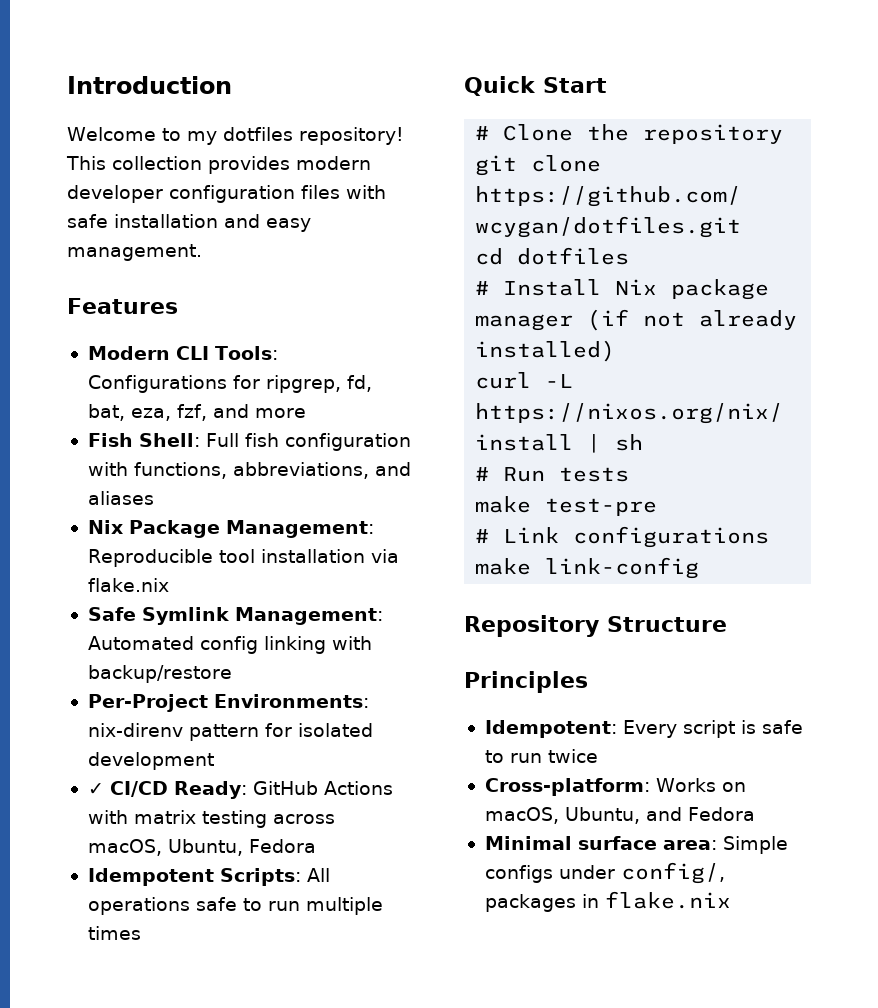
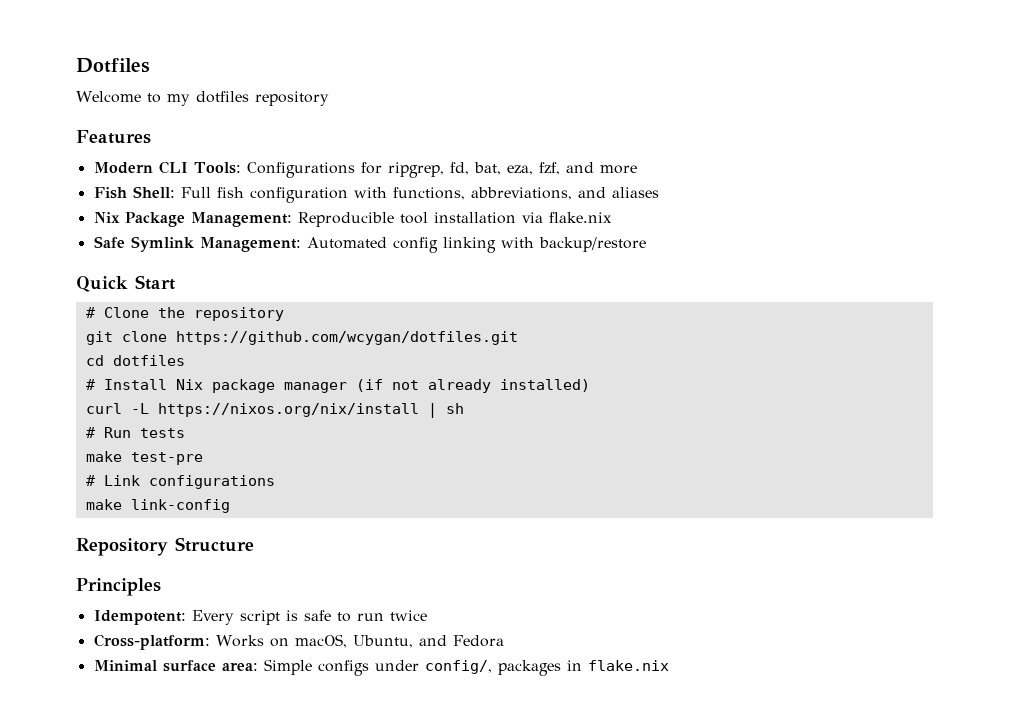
- Introduction
+ Dotfiles
- Welcome to my dotfiles repository! This collection provides modern developer configuration files with safe installation and easy management.
+ Welcome to my dotfiles repository
- Per-Project Environments: nix-direnv pattern for isolated development
- ✓ CI/CD Ready: GitHub Actions with matrix testing across macOS, Ubuntu, Fedora
- Idempotent Scripts: All operations safe to run multiple times

